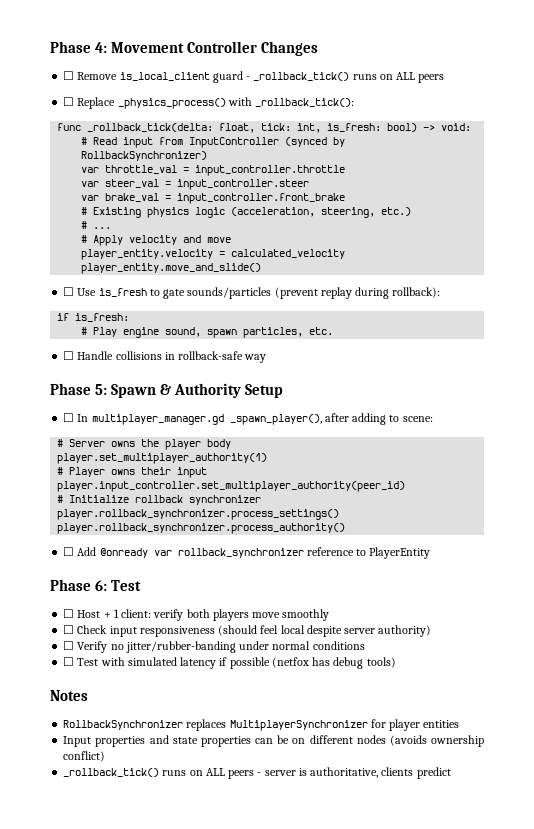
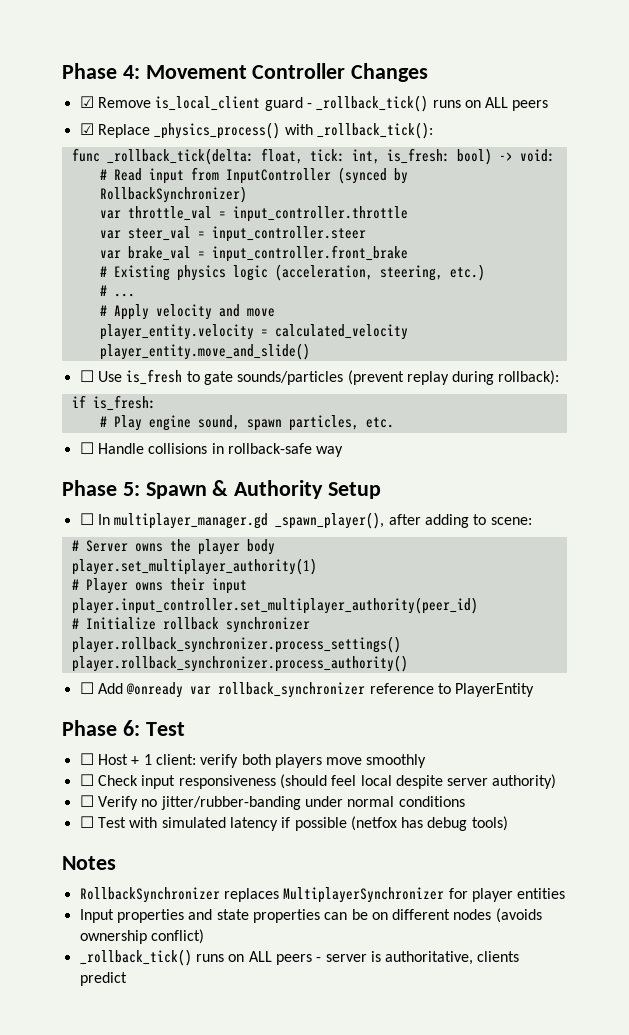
- ☐ Remove is_local_client guard - _rollback_tick() runs on ALL peers
+ ☑ Remove is_local_client guard - _rollback_tick() runs on ALL peers
- ☐ Replace _physics_process() with _rollback_tick():
+ ☑ Replace _physics_process() with _rollback_tick():

